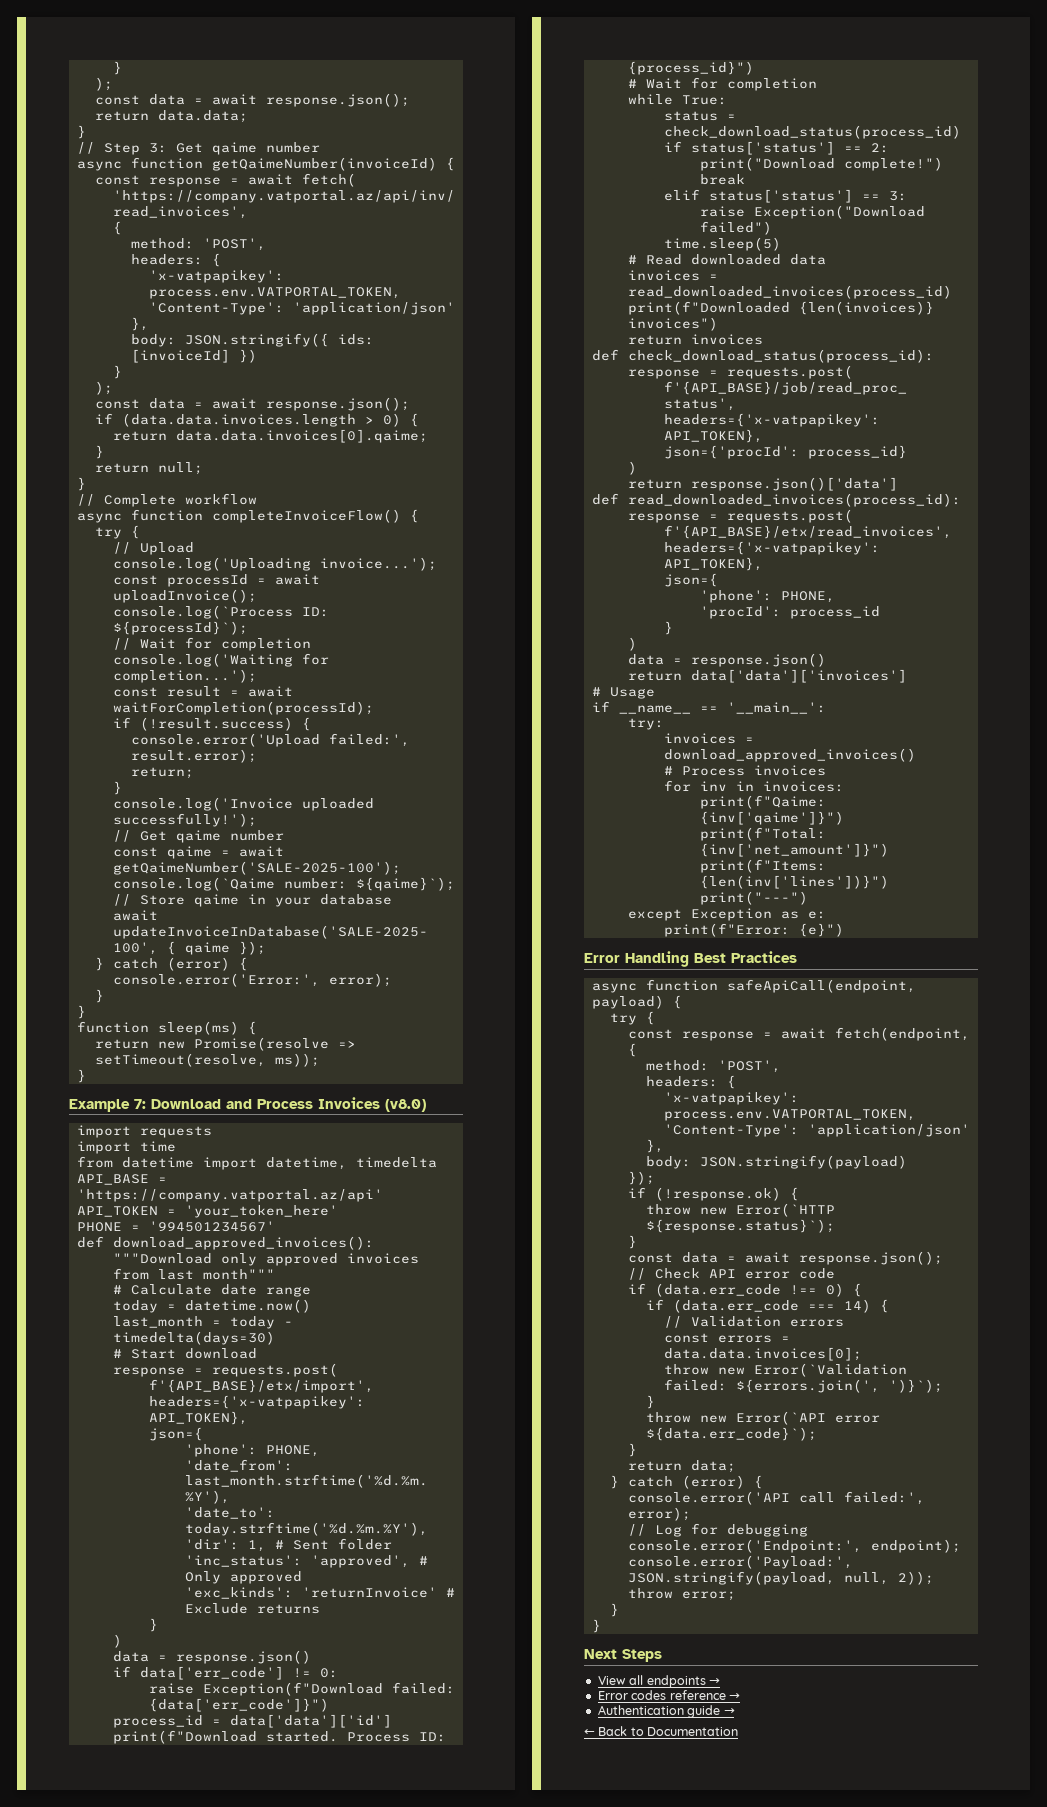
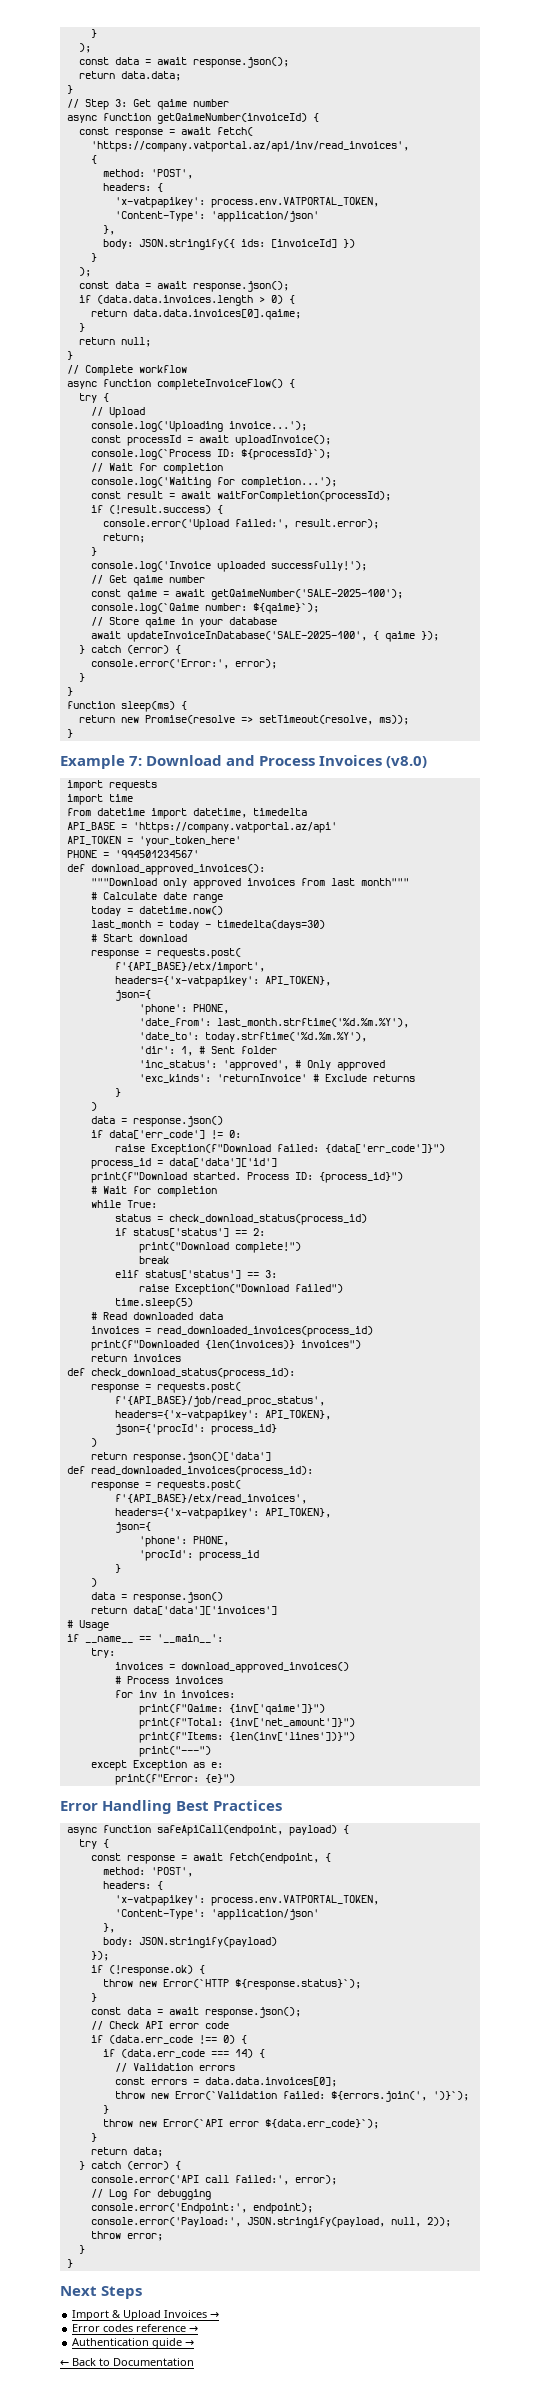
- View all endpoints →
+ Import & Upload Invoices →

